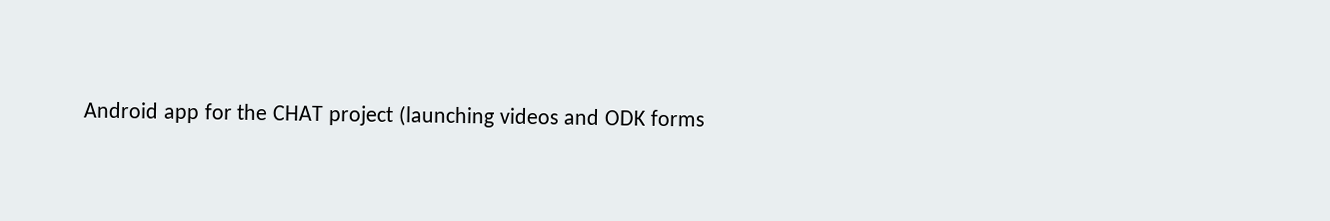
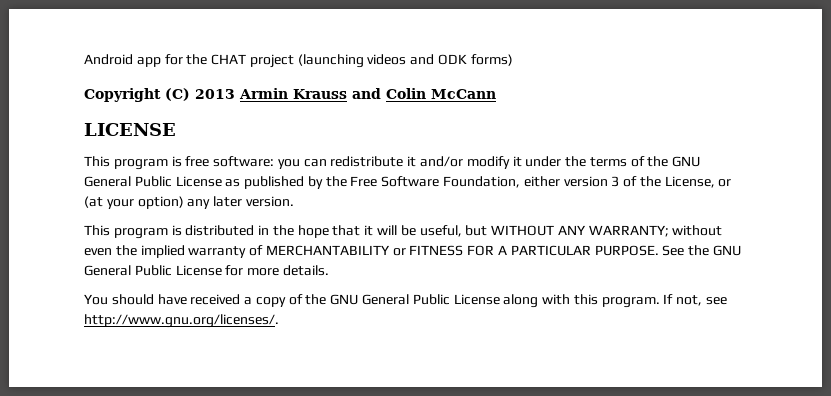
- Android app for the CHAT project (launching videos and ODK forms
+ Android app for the CHAT project (launching videos and ODK forms)
+ Copyright (C) 2013 Armin Krauss and Colin McCann
+ LICENSE
+ This program is free software: you can redistribute it and/or modify it under the terms of the GNU General Public License as published by the Free Software Foundation, either version 3 of the License, or (at your option) any later version.
+ This program is distributed in the hope that it will be useful, but WITHOUT ANY WARRANTY; without even the implied warranty of MERCHANTABILITY or FITNESS FOR A PARTICULAR PURPOSE. See the GNU General Public License for more details.
+ You should have received a copy of the GNU General Public License along with this program. If not, see http://www.gnu.org/licenses/.

